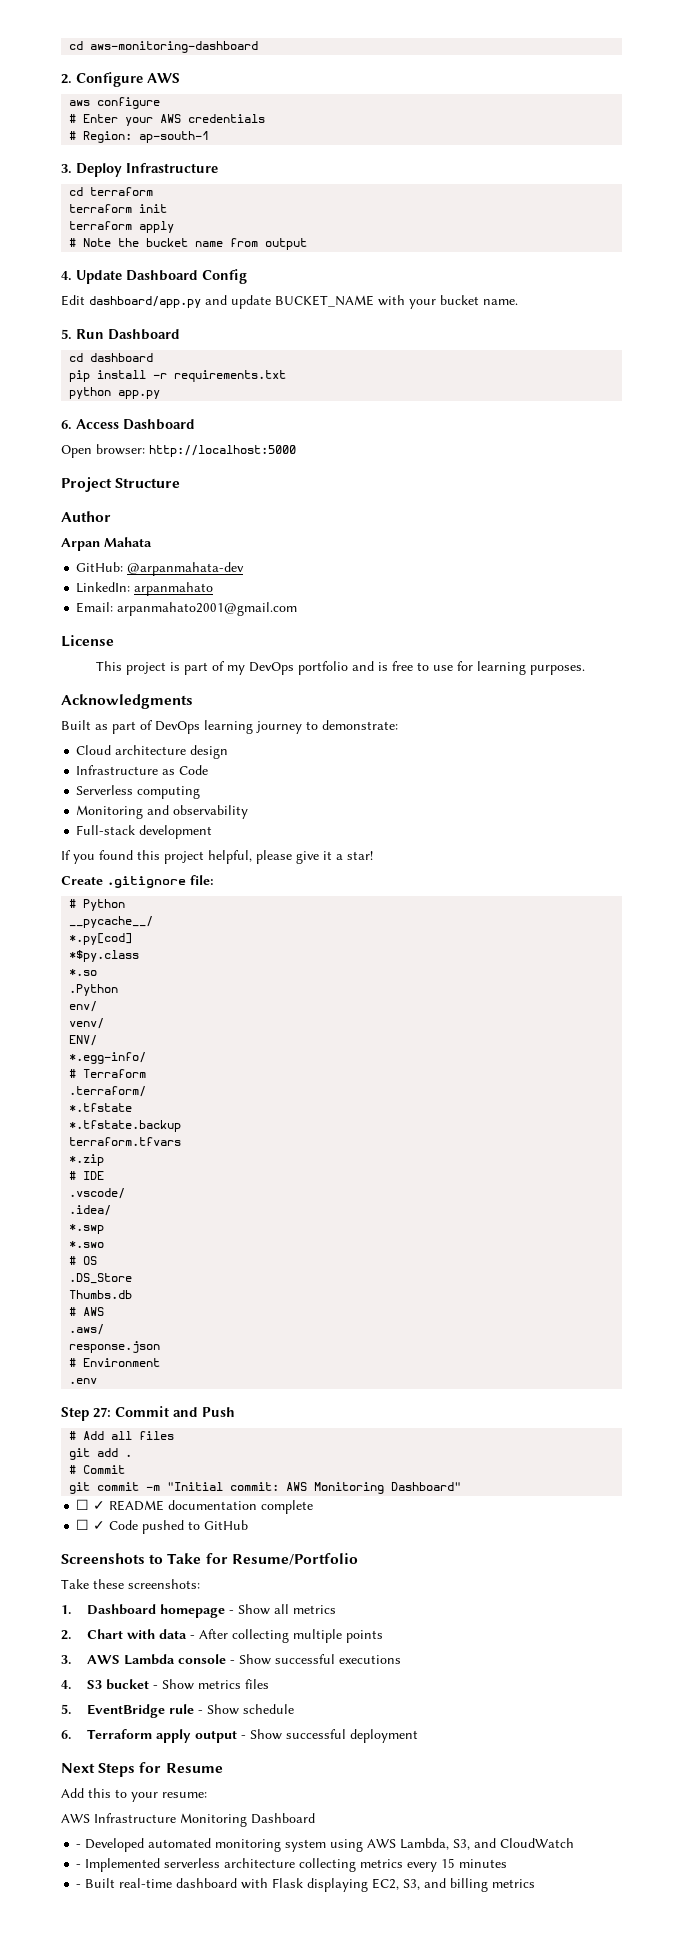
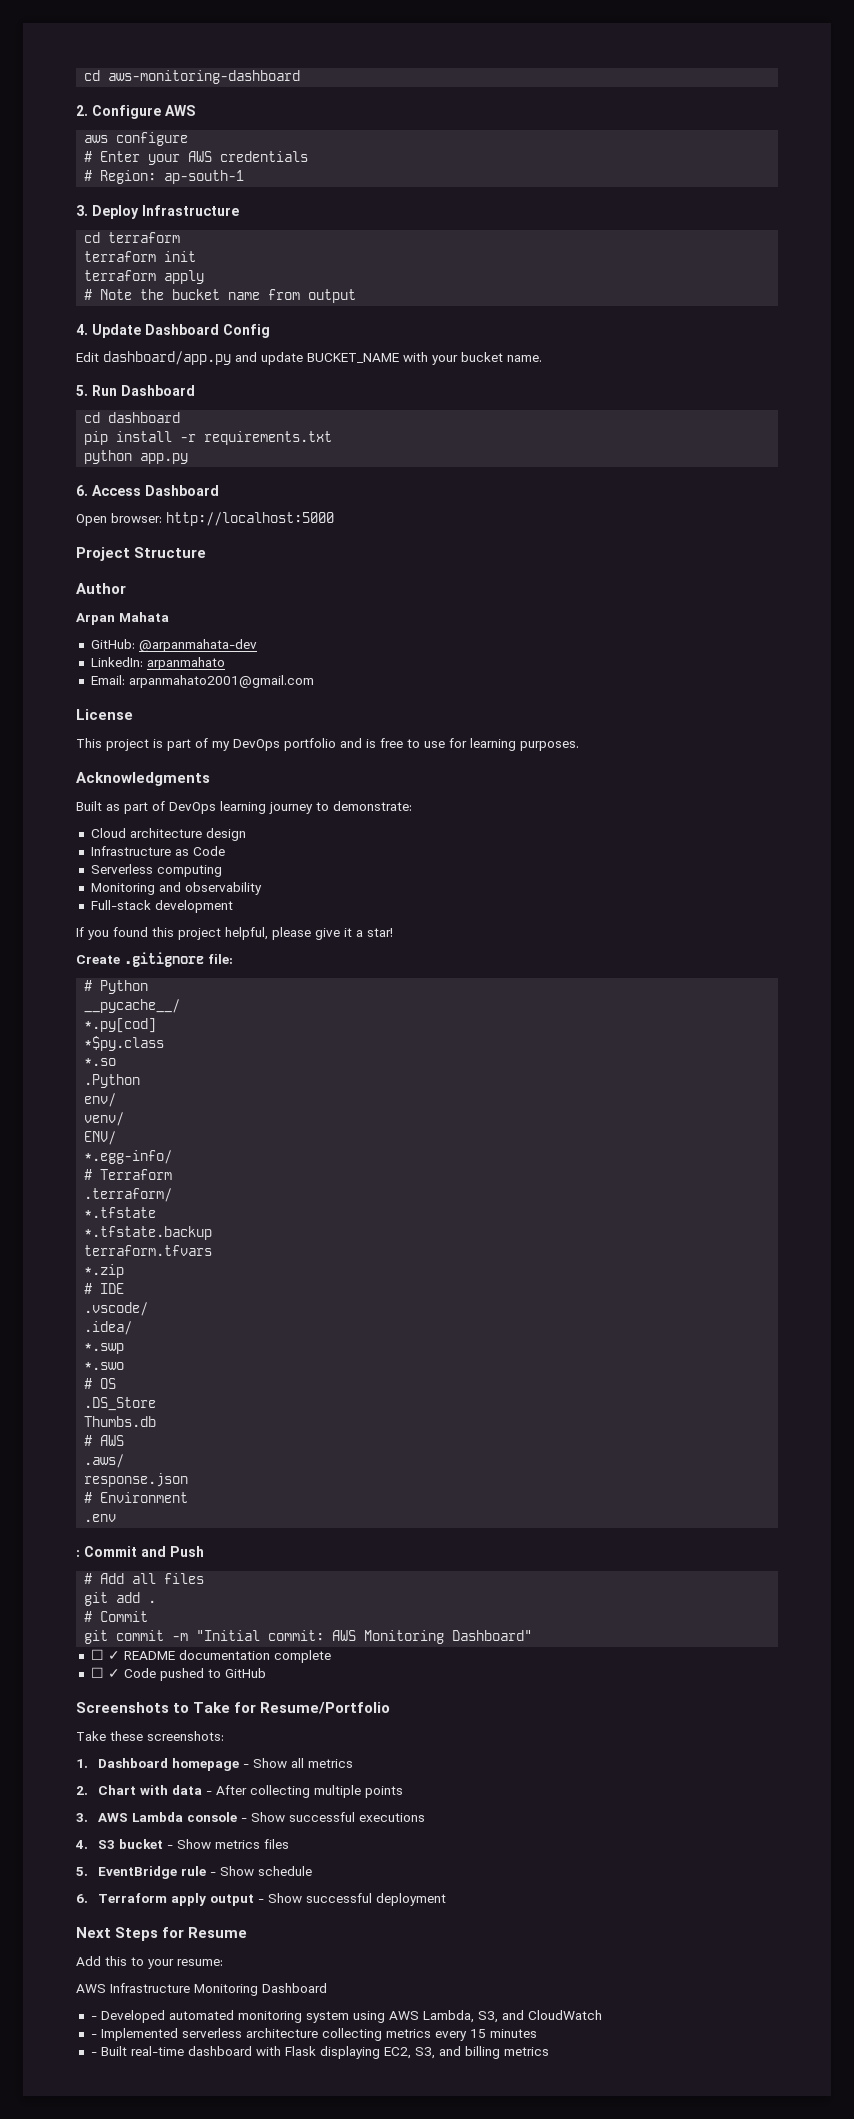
- Step 27: Commit and Push
+ : Commit and Push

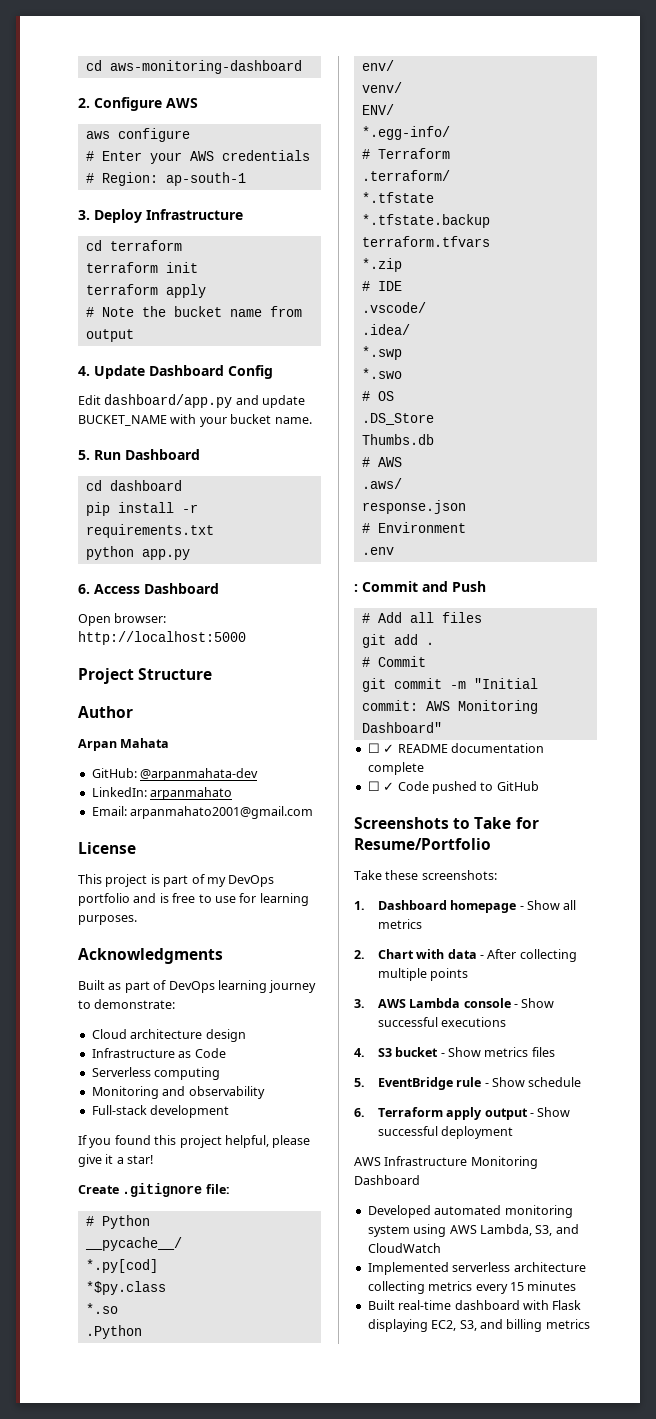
- Next Steps for Resume
- Add this to your resume:
- - Developed automated monitoring system using AWS Lambda, S3, and CloudWatch
+ Developed automated monitoring system using AWS Lambda, S3, and CloudWatch
- - Implemented serverless architecture collecting metrics every 15 minutes
+ Implemented serverless architecture collecting metrics every 15 minutes
- - Built real-time dashboard with Flask displaying EC2, S3, and billing metrics
+ Built real-time dashboard with Flask displaying EC2, S3, and billing metrics

